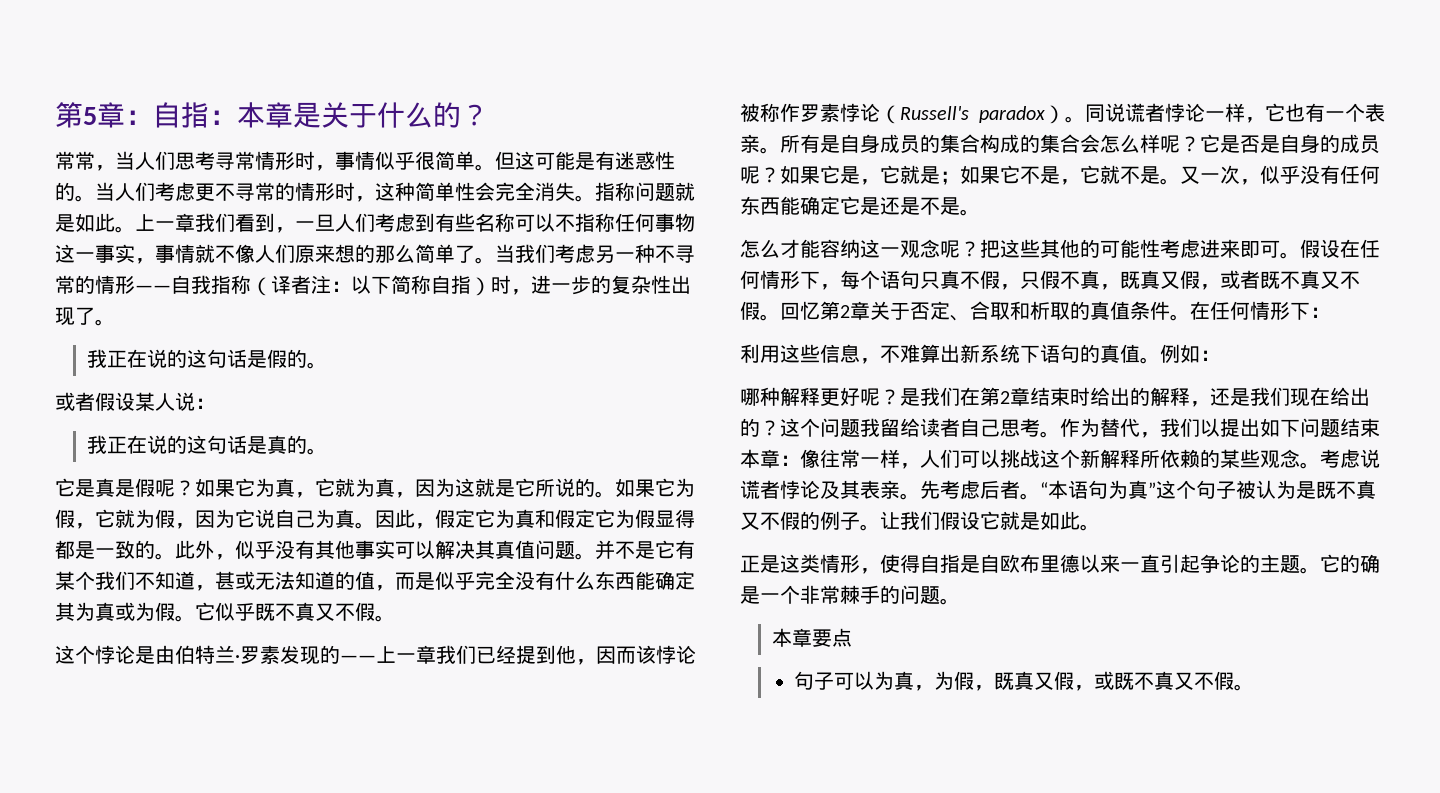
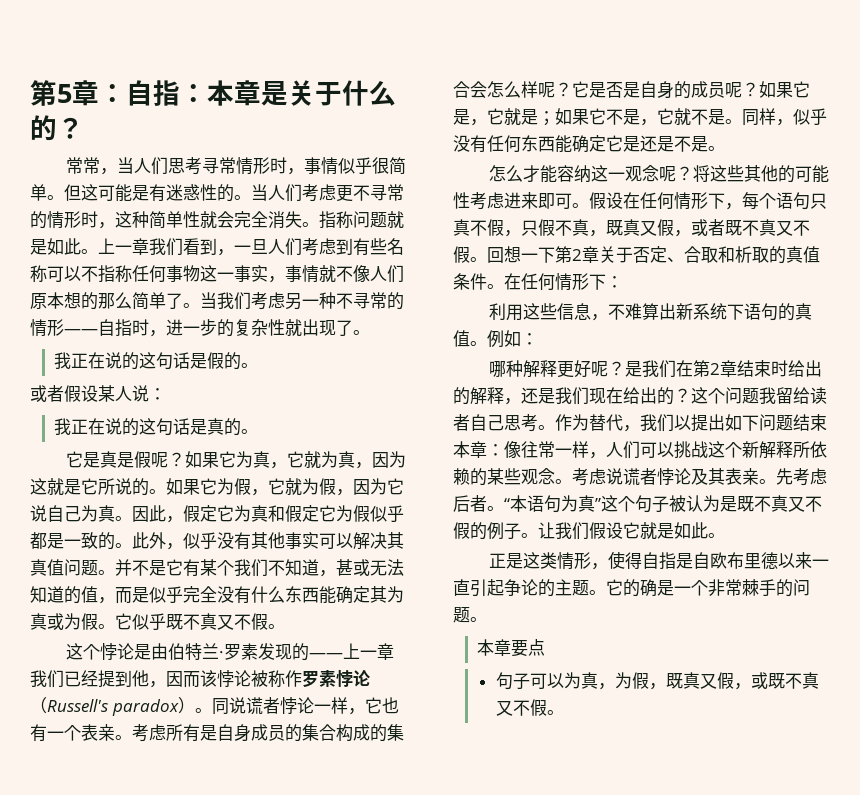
- 当人们考虑更不寻常的情形时，这种简单性会完全消失。
+ 当人们考虑更不寻常的情形时，这种简单性就会完全消失。
- 上一章我们看到，一旦人们考虑到有些名称可以不指称任何事物这一事实，事情就不像人们原来想的那么简单了。
+ 上一章我们看到，一旦人们考虑到有些名称可以不指称任何事物这一事实，事情就不像人们原本想的那么简单了。
- 当我们考虑另一种不寻常的情形——自我指称（译者注：以下简称自指）时，进一步的复杂性出现了。
+ 当我们考虑另一种不寻常的情形——自指时，进一步的复杂性就出现了。
- 因此，假定它为真和假定它为假显得都是一致的。
+ 因此，假定它为真和假定它为假似乎都是一致的。
- 所有是自身成员的集合构成的集合会怎么样呢？
+ 考虑所有是自身成员的集合构成的集合会怎么样呢？
- 又一次，似乎没有任何东西能确定它是还是不是。
+ 同样，似乎没有任何东西能确定它是还是不是。
- 把这些其他的可能性考虑进来即可。
+ 将这些其他的可能性考虑进来即可。
- 回忆第2章关于否定、合取和析取的真值条件。
+ 回想一下第2章关于否定、合取和析取的真值条件。

